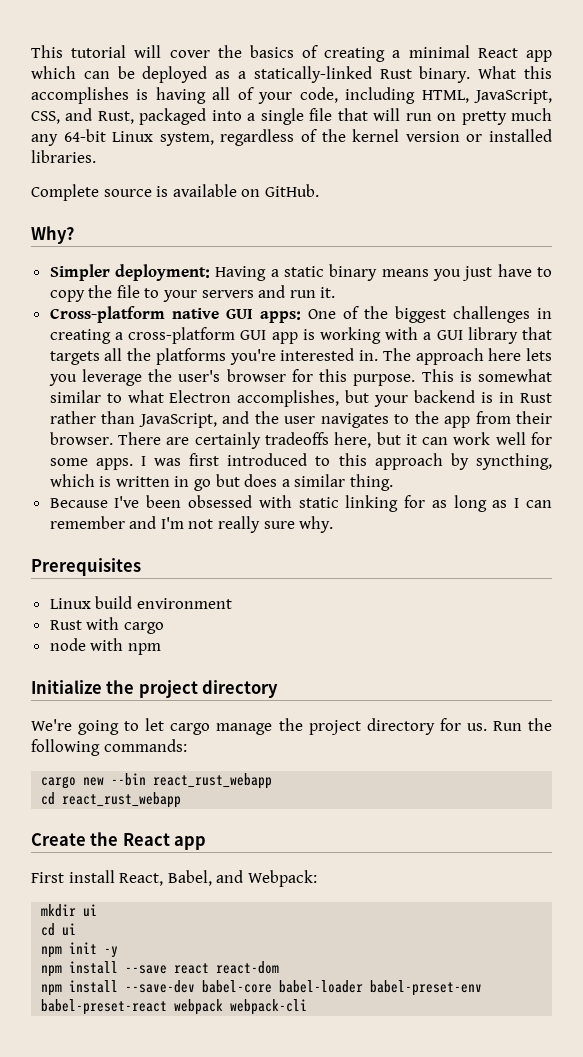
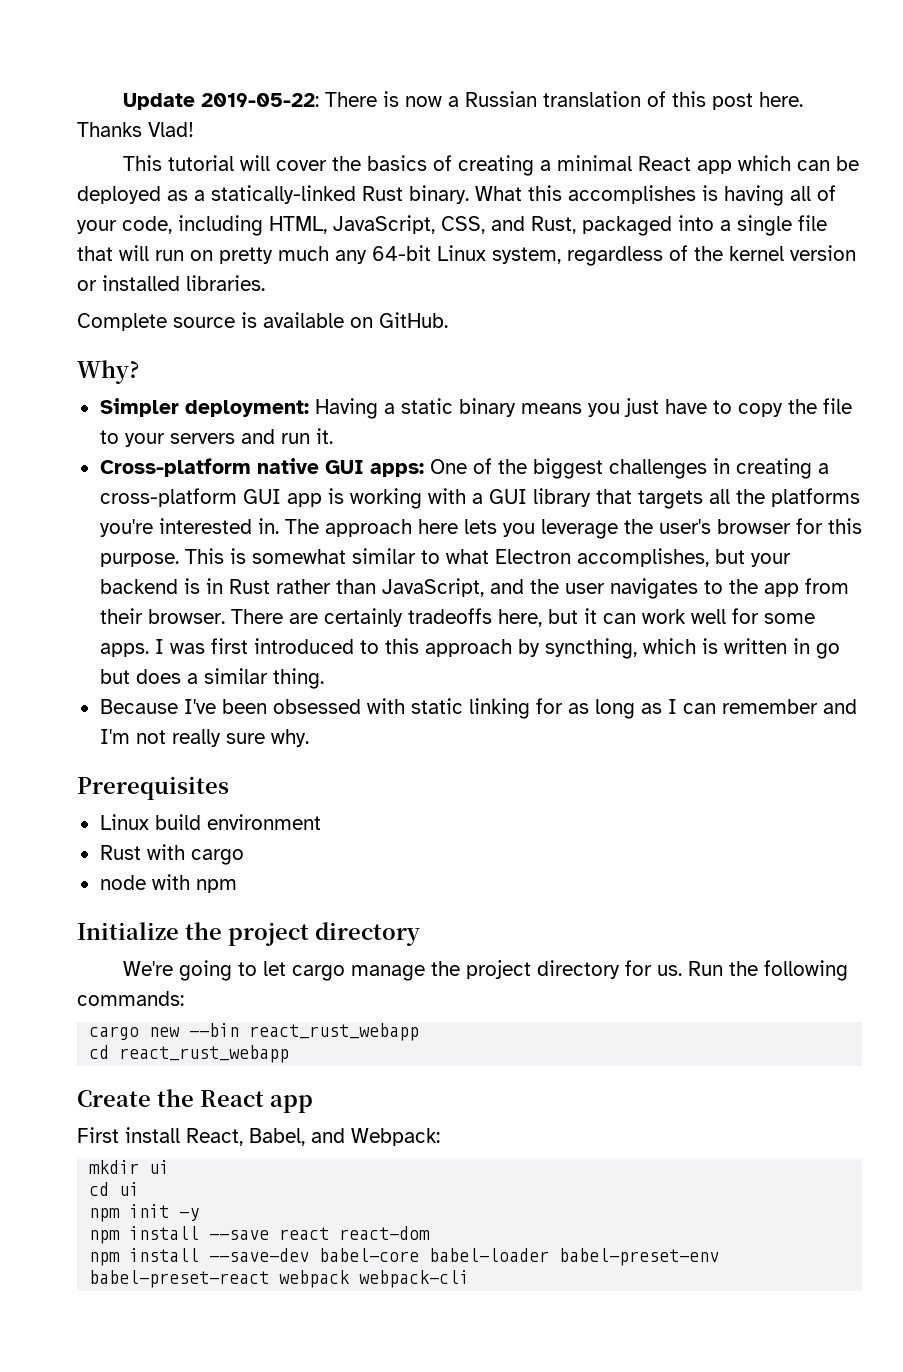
+ Update 2019-05-22: There is now a Russian translation of this post here. Thanks Vlad!

